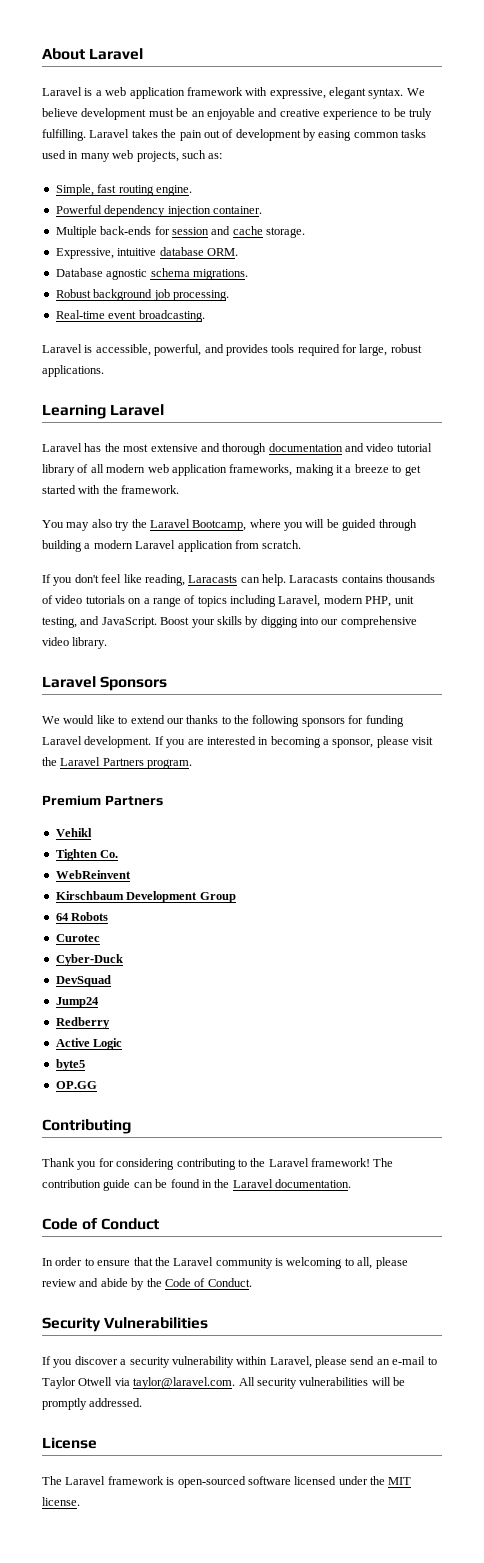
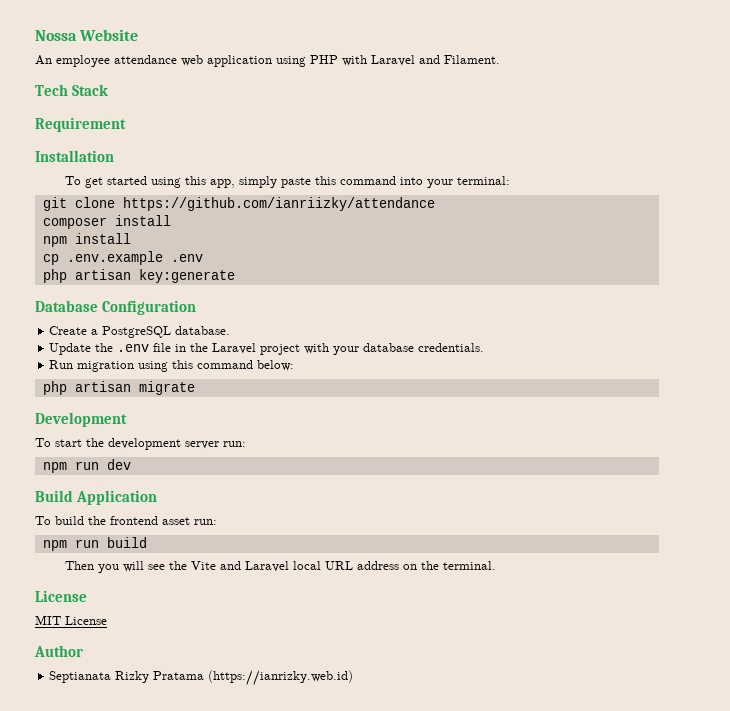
- About Laravel
- Laravel is a web application framework with expressive, elegant syntax. We believe development must be an enjoyable and creative experience to be truly fulfilling. Laravel takes the pain out of development by easing common tasks used in many web projects, such as:
- Simple, fast routing engine.
- Powerful dependency injection container.
- Multiple back-ends for session and cache storage.
- Expressive, intuitive database ORM.
- Database agnostic schema migrations.
- Robust background job processing.
- Real-time event broadcasting.
- Laravel is accessible, powerful, and provides tools required for large, robust applications.
- Learning Laravel
- Laravel has the most extensive and thorough documentation and video tutorial library of all modern web application frameworks, making it a breeze to get started with the framework.
- You may also try the Laravel Bootcamp, where you will be guided through building a modern Laravel application from scratch.
- If you don't feel like reading, Laracasts can help. Laracasts contains thousands of video tutorials on a range of topics including Laravel, modern PHP, unit testing, and JavaScript. Boost your skills by digging into our comprehensive video library.
- Laravel Sponsors
- We would like to extend our thanks to the following sponsors for funding Laravel development. If you are interested in becoming a sponsor, please visit the Laravel Partners program.
- Premium Partners
- Vehikl
- Tighten Co.
- WebReinvent
- Kirschbaum Development Group
- 64 Robots
- Curotec
- Cyber-Duck
- DevSquad
- Jump24
- Redberry
- Active Logic
- byte5
- OP.GG
- Contributing
- Thank you for considering contributing to the Laravel framework! The contribution guide can be found in the Laravel documentation.
- Code of Conduct
- In order to ensure that the Laravel community is welcoming to all, please review and abide by the Code of Conduct.
- Security Vulnerabilities
- If you discover a security vulnerability within Laravel, please send an e-mail to Taylor Otwell via taylor@laravel.com. All security vulnerabilities will be promptly addressed.
+ Nossa Website
+ An employee attendance web application using PHP with Laravel and Filament.
+ Tech Stack
+ Requirement
+ Installation
+ To get started using this app, simply paste this command into your terminal:
+ git clone https://github.com/ianriizky/attendance
+ composer install
+ npm install
+ cp .env.example .env
+ php artisan key:generate
+ Database Configuration
+ Create a PostgreSQL database.
+ Update the .env file in the Laravel project with your database credentials.
+ Run migration using this command below:
+ php artisan migrate
+ Development
+ To start the development server run:
+ npm run dev
+ Build Application
+ To build the frontend asset run:
+ npm run build
+ Then you will see the Vite and Laravel local URL address on the terminal.
  License
- The Laravel framework is open-sourced software licensed under the MIT license.
+ MIT License
+ Author
+ Septianata Rizky Pratama (https://ianrizky.web.id)

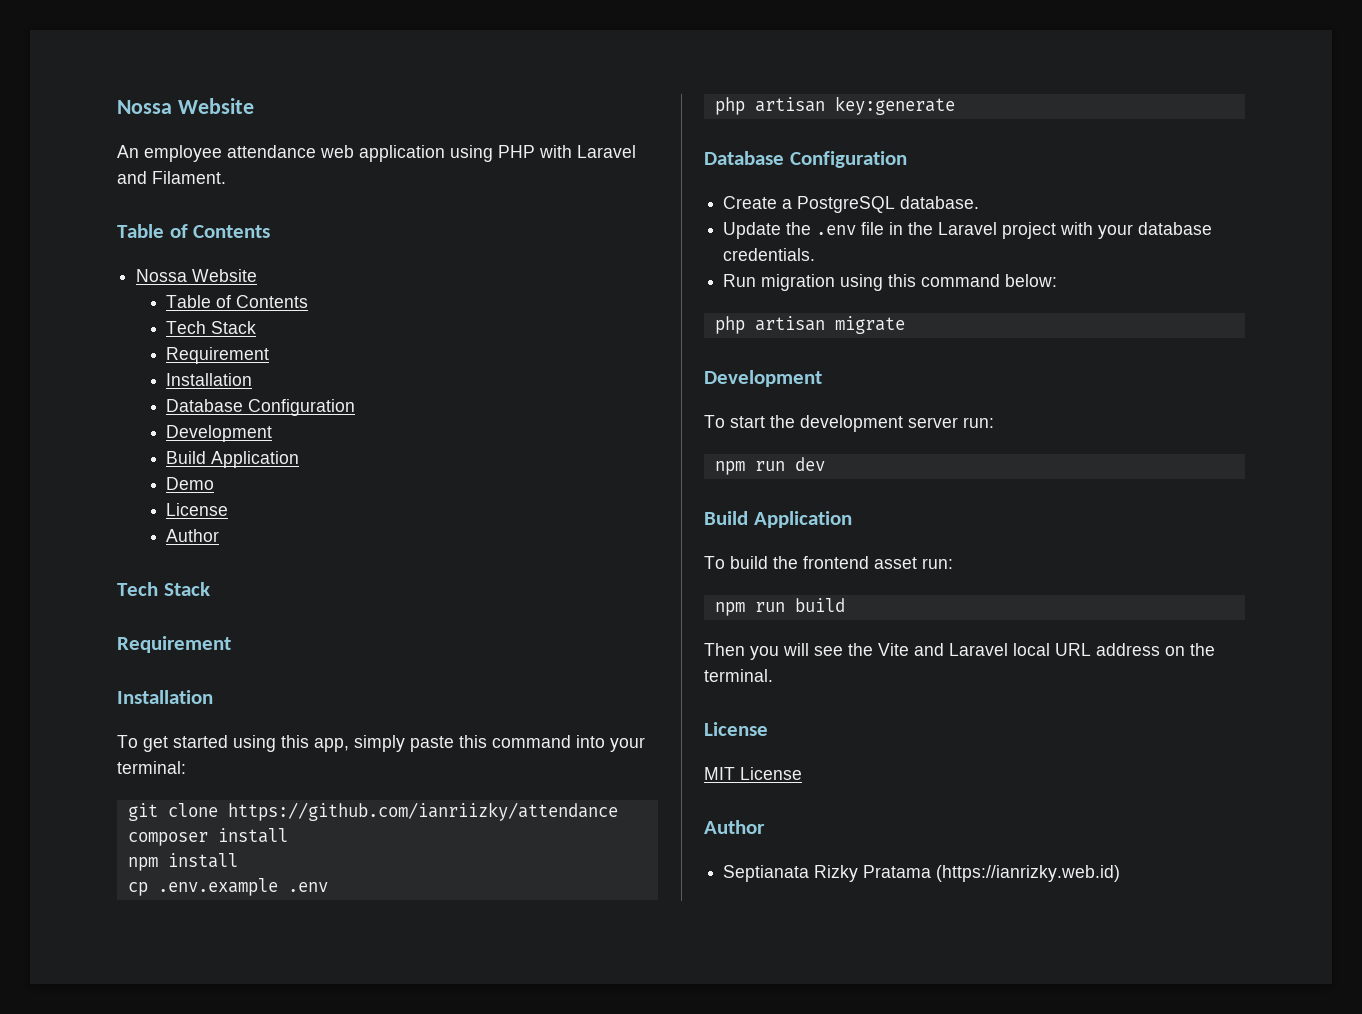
  An employee attendance web application using PHP with Laravel and Filament.
+ Table of Contents
+ Nossa Website
+ Table of Contents
+ Tech Stack
+ Requirement
+ Installation
+ Database Configuration
+ Development
+ Build Application
+ Demo
+ License
+ Author

